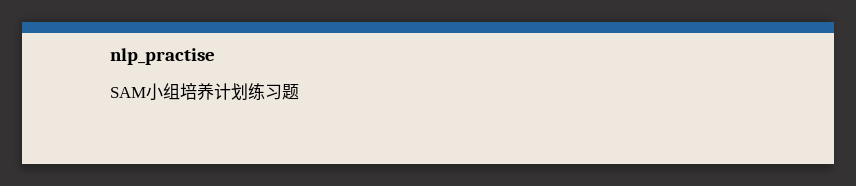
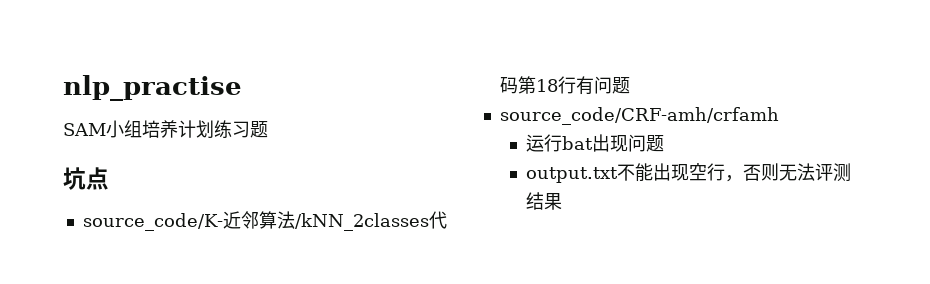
+ 坑点
+ source_code/K-近邻算法/kNN_2classes代码第18行有问题
+ source_code/CRF-amh/crfamh
+ 运行bat出现问题
+ output.txt不能出现空行，否则无法评测结果

